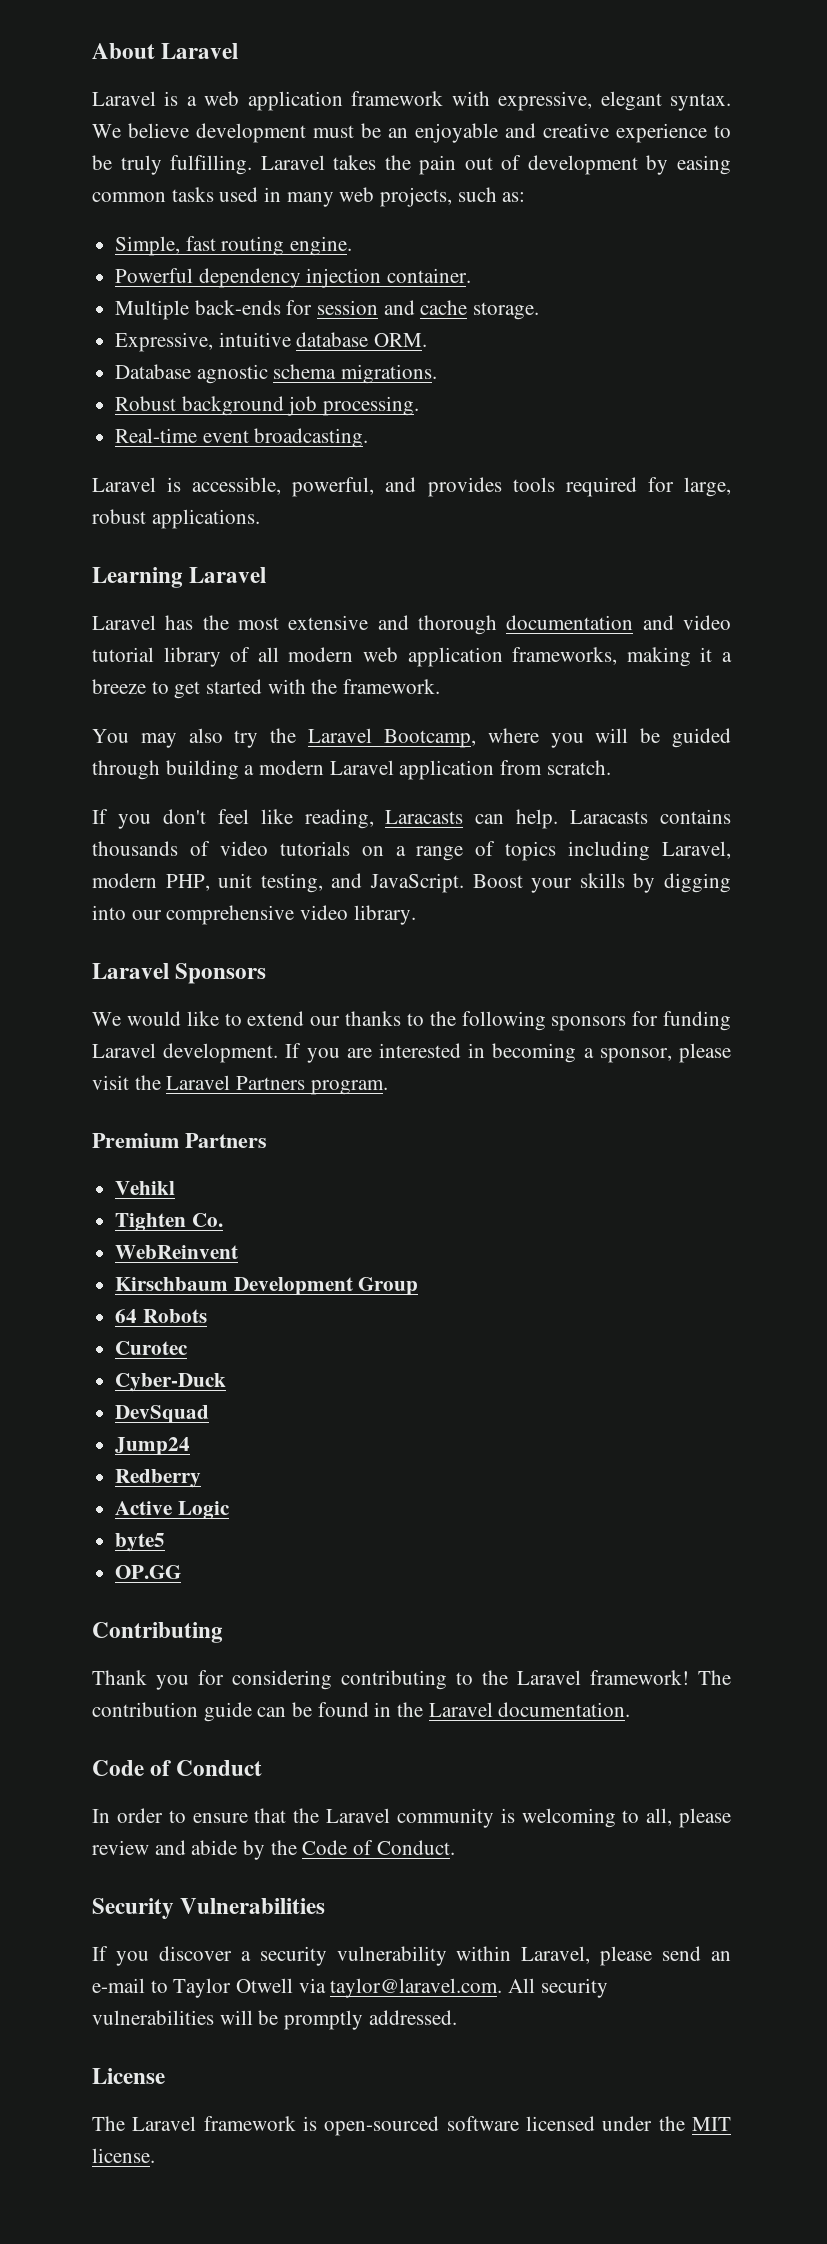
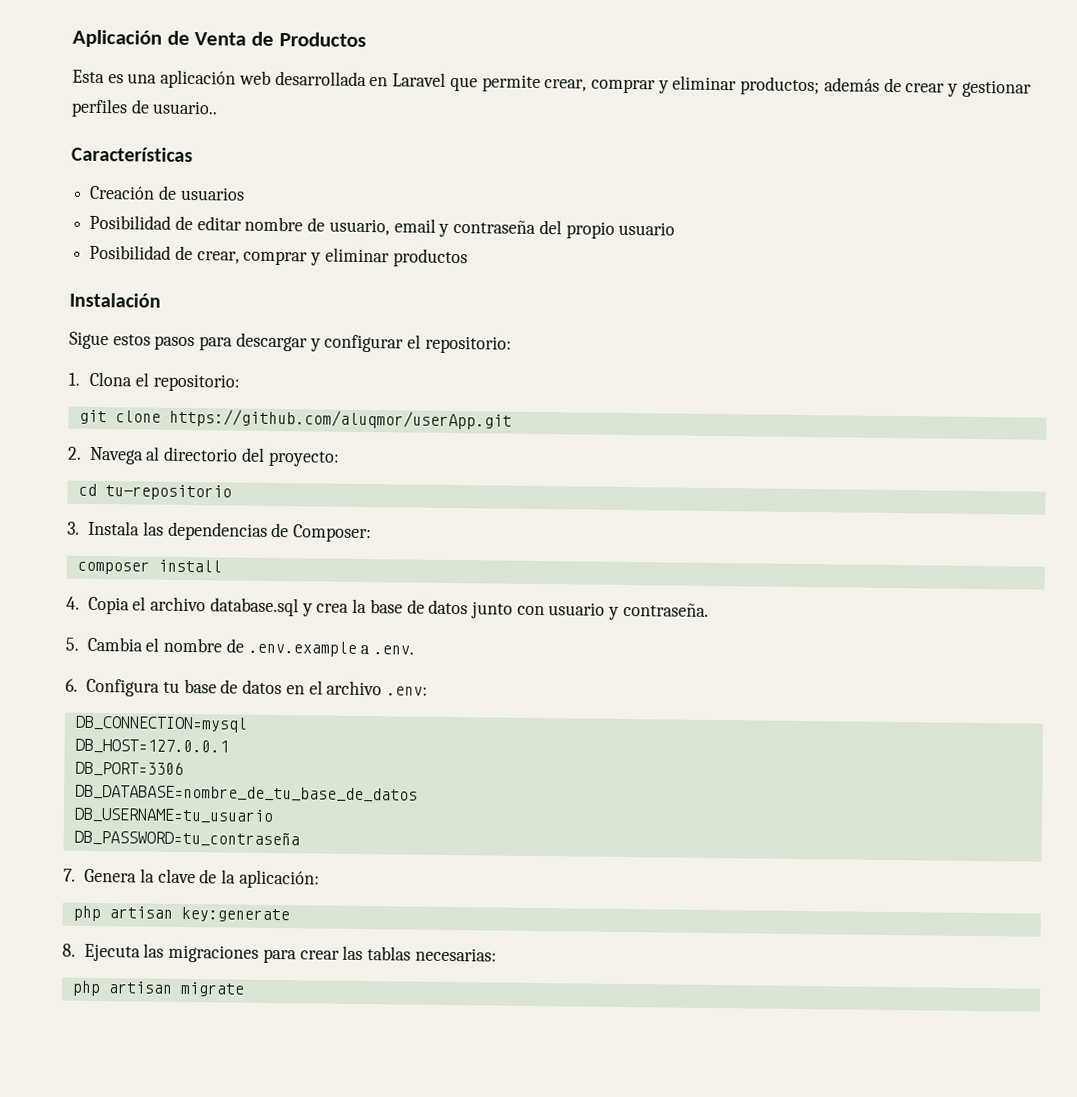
- About Laravel
- Laravel is a web application framework with expressive, elegant syntax. We believe development must be an enjoyable and creative experience to be truly fulfilling. Laravel takes the pain out of development by easing common tasks used in many web projects, such as:
- Simple, fast routing engine.
- Powerful dependency injection container.
- Multiple back-ends for session and cache storage.
- Expressive, intuitive database ORM.
- Database agnostic schema migrations.
- Robust background job processing.
- Real-time event broadcasting.
- Laravel is accessible, powerful, and provides tools required for large, robust applications.
- Learning Laravel
- Laravel has the most extensive and thorough documentation and video tutorial library of all modern web application frameworks, making it a breeze to get started with the framework.
- You may also try the Laravel Bootcamp, where you will be guided through building a modern Laravel application from scratch.
- If you don't feel like reading, Laracasts can help. Laracasts contains thousands of video tutorials on a range of topics including Laravel, modern PHP, unit testing, and JavaScript. Boost your skills by digging into our comprehensive video library.
- Laravel Sponsors
- We would like to extend our thanks to the following sponsors for funding Laravel development. If you are interested in becoming a sponsor, please visit the Laravel Partners program.
- Premium Partners
- Vehikl
- Tighten Co.
- WebReinvent
- Kirschbaum Development Group
- 64 Robots
- Curotec
- Cyber-Duck
- DevSquad
- Jump24
- Redberry
- Active Logic
- byte5
- OP.GG
- Contributing
- Thank you for considering contributing to the Laravel framework! The contribution guide can be found in the Laravel documentation.
- Code of Conduct
- In order to ensure that the Laravel community is welcoming to all, please review and abide by the Code of Conduct.
- Security Vulnerabilities
- If you discover a security vulnerability within Laravel, please send an e-mail to Taylor Otwell via taylor@laravel.com. All security vulnerabilities will be promptly addressed.
- License
- The Laravel framework is open-sourced software licensed under the MIT license.
+ Aplicación de Venta de Productos
+ Esta es una aplicación web desarrollada en Laravel que permite crear, comprar y eliminar productos; además de crear y gestionar perfiles de usuario..
+ Características
+ Creación de usuarios
+ Posibilidad de editar nombre de usuario, email y contraseña del propio usuario
+ Posibilidad de crear, comprar y eliminar productos
+ Instalación
+ Sigue estos pasos para descargar y configurar el repositorio:
+ 1. Clona el repositorio:
+ git clone https://github.com/aluqmor/userApp.git
+ 2. Navega al directorio del proyecto:
+ cd tu-repositorio
+ 3. Instala las dependencias de Composer:
+ composer install
+ 4. Copia el archivo database.sql y crea la base de datos junto con usuario y contraseña.
+ 5. Cambia el nombre de .env.example a .env.
+ 6. Configura tu base de datos en el archivo .env:
+ DB_CONNECTION=mysql
+ DB_HOST=127.0.0.1
+ DB_PORT=3306
+ DB_DATABASE=nombre_de_tu_base_de_datos
+ DB_USERNAME=tu_usuario
+ DB_PASSWORD=tu_contraseña
+ 7. Genera la clave de la aplicación:
+ php artisan key:generate
+ 8. Ejecuta las migraciones para crear las tablas necesarias:
+ php artisan migrate

